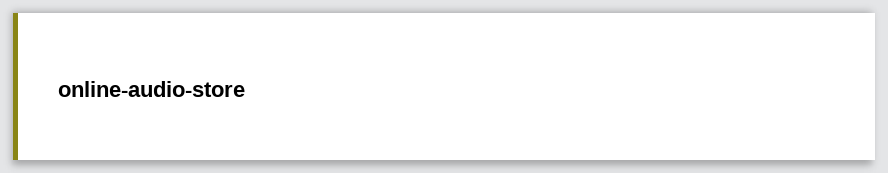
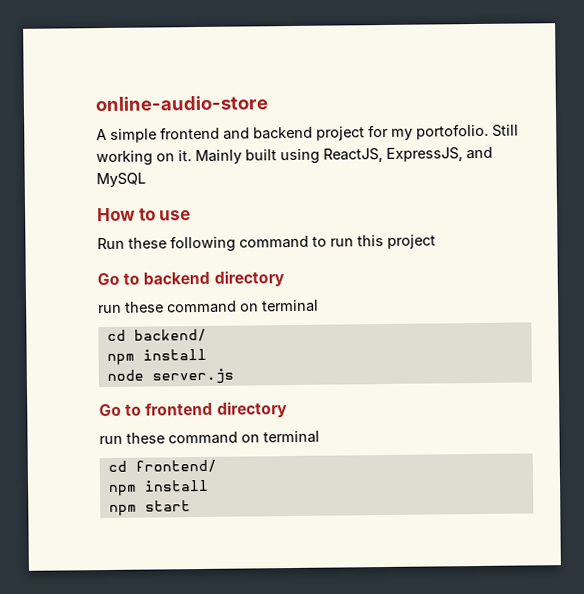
+ A simple frontend and backend project for my portofolio. Still working on it. Mainly built using ReactJS, ExpressJS, and MySQL
+ How to use
+ Run these following command to run this project
+ Go to backend directory
+ run these command on terminal
+ cd backend/
+ npm install
+ node server.js
+ Go to frontend directory
+ run these command on terminal
+ cd frontend/
+ npm install
+ npm start

